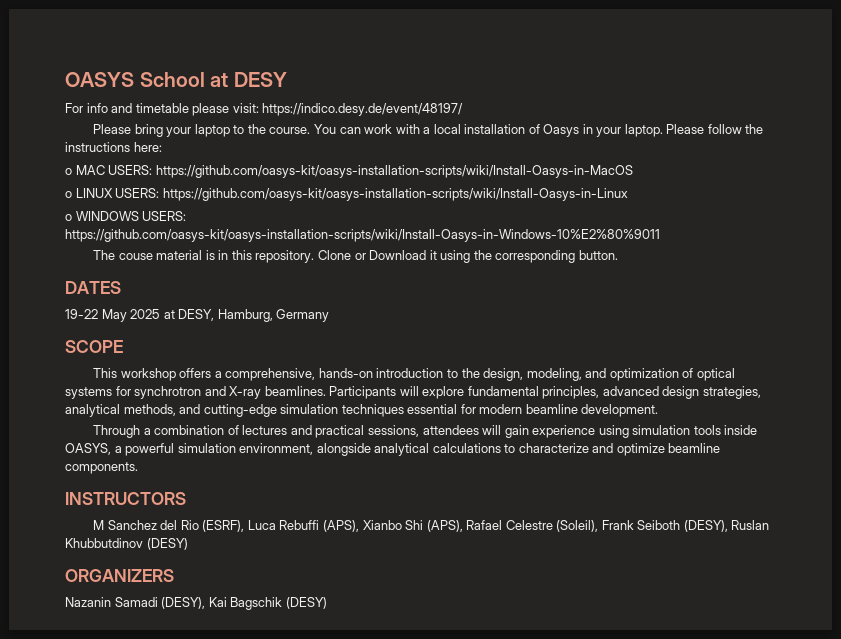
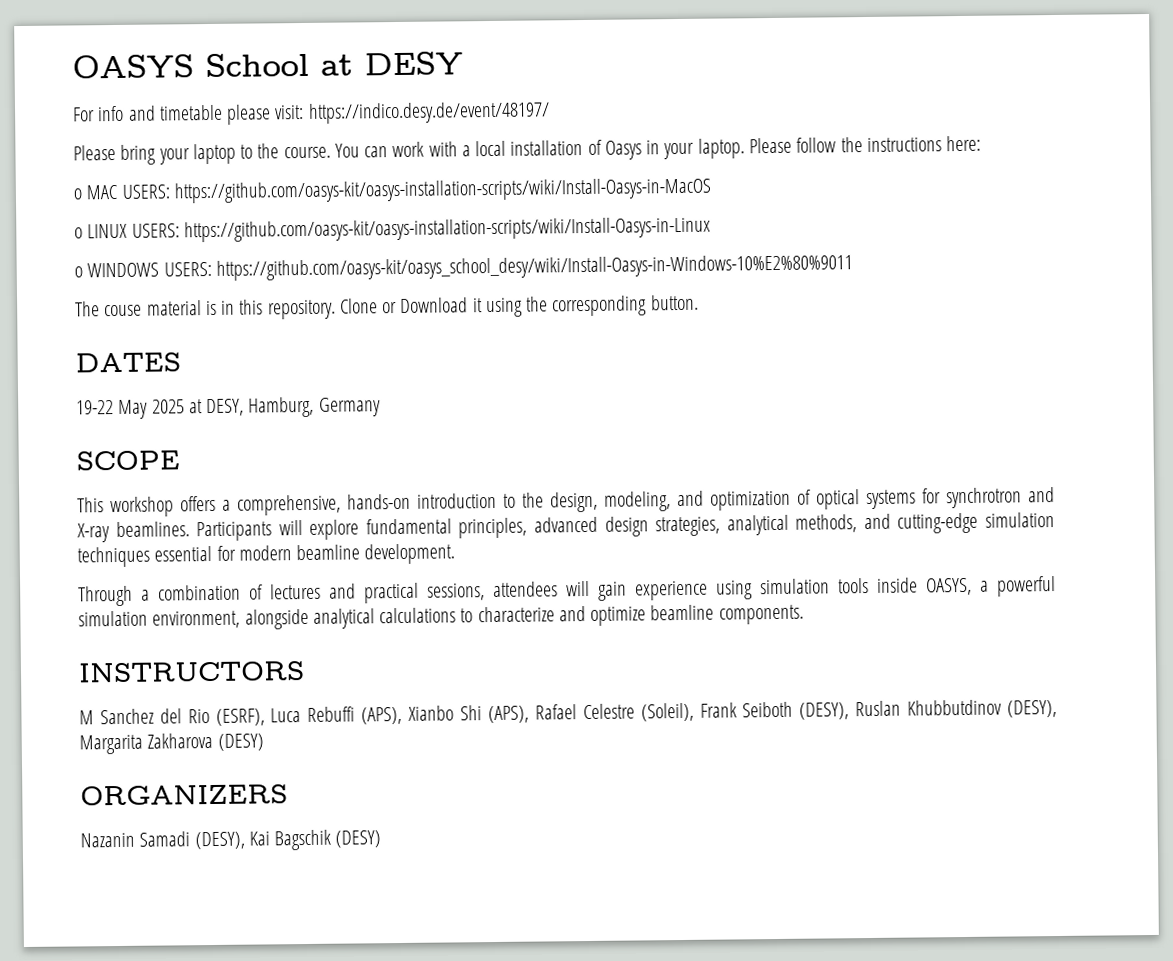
- o WINDOWS USERS: https://github.com/oasys-kit/oasys-installation-scripts/wiki/Install-Oasys-in-Windows-10%E2%80%9011
+ o WINDOWS USERS: https://github.com/oasys-kit/oasys_school_desy/wiki/Install-Oasys-in-Windows-10%E2%80%9011
- M Sanchez del Rio (ESRF), Luca Rebuffi (APS), Xianbo Shi (APS), Rafael Celestre (Soleil), Frank Seiboth (DESY), Ruslan Khubbutdinov (DESY)
+ M Sanchez del Rio (ESRF), Luca Rebuffi (APS), Xianbo Shi (APS), Rafael Celestre (Soleil), Frank Seiboth (DESY), Ruslan Khubbutdinov (DESY), Margarita Zakharova (DESY)

